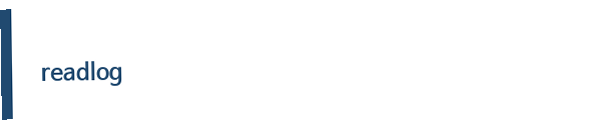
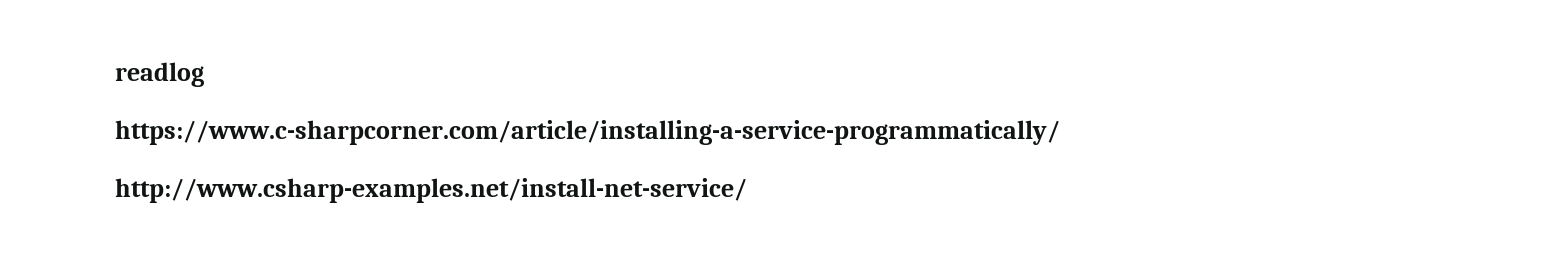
+ https://www.c-sharpcorner.com/article/installing-a-service-programmatically/
+ http://www.csharp-examples.net/install-net-service/

